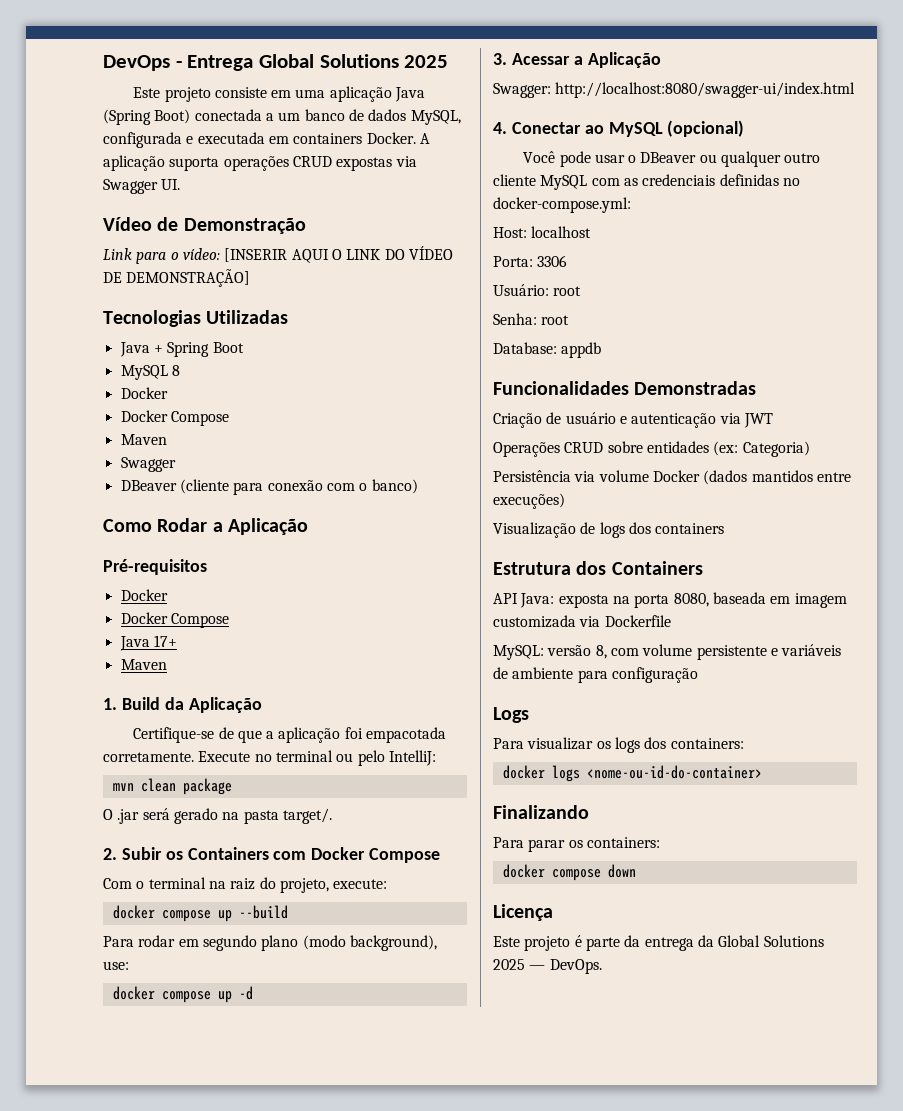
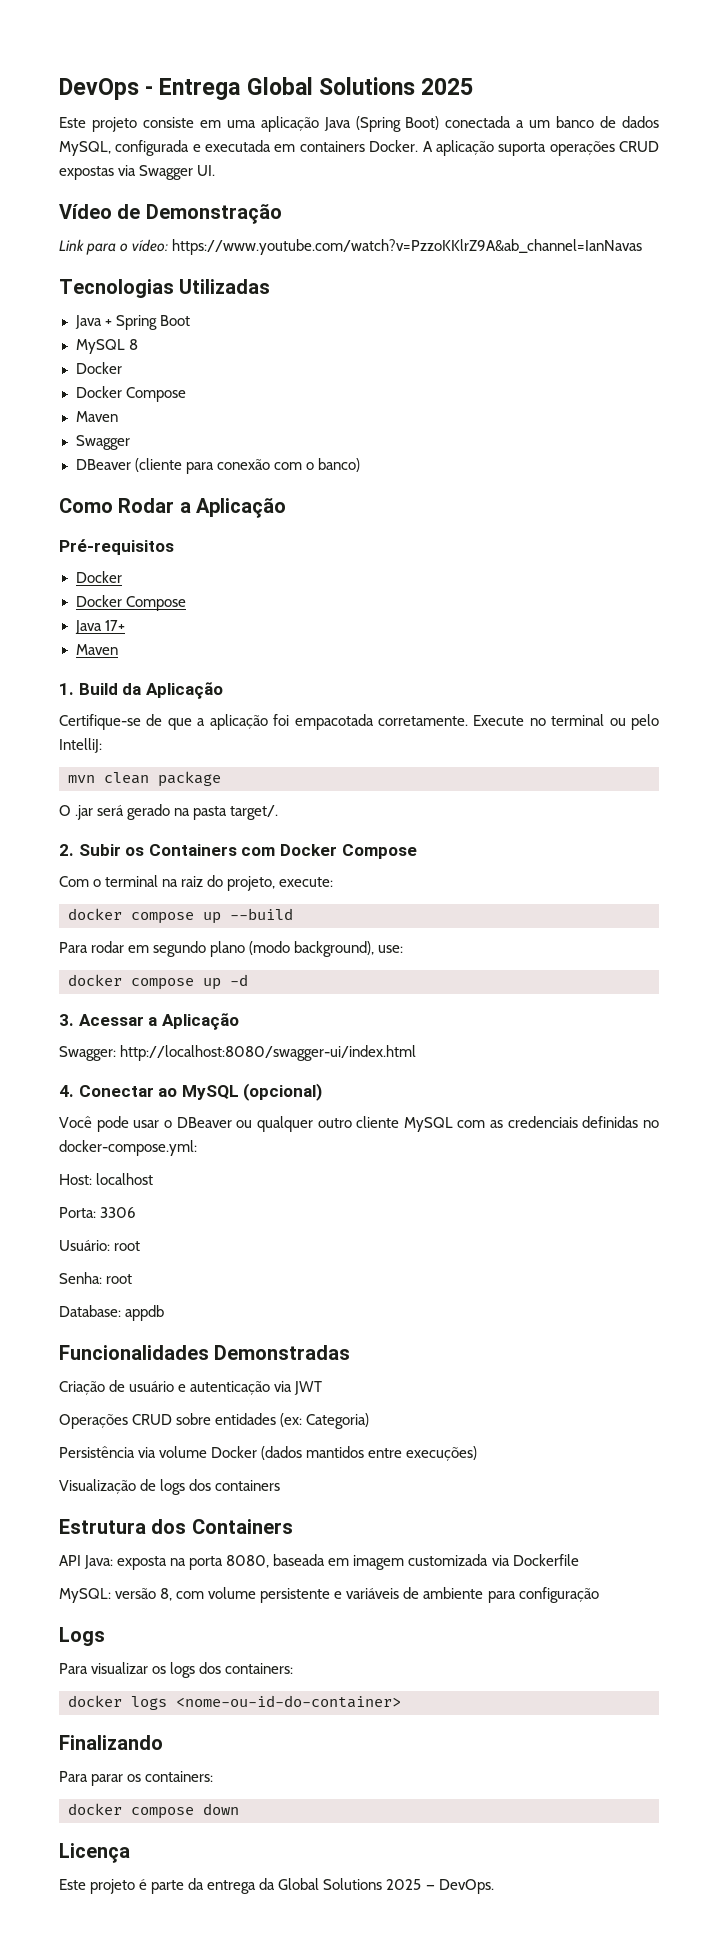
- Link para o vídeo: [INSERIR AQUI O LINK DO VÍDEO DE DEMONSTRAÇÃO]
+ Link para o vídeo: https://www.youtube.com/watch?v=PzzoKKlrZ9A&ab_channel=IanNavas

